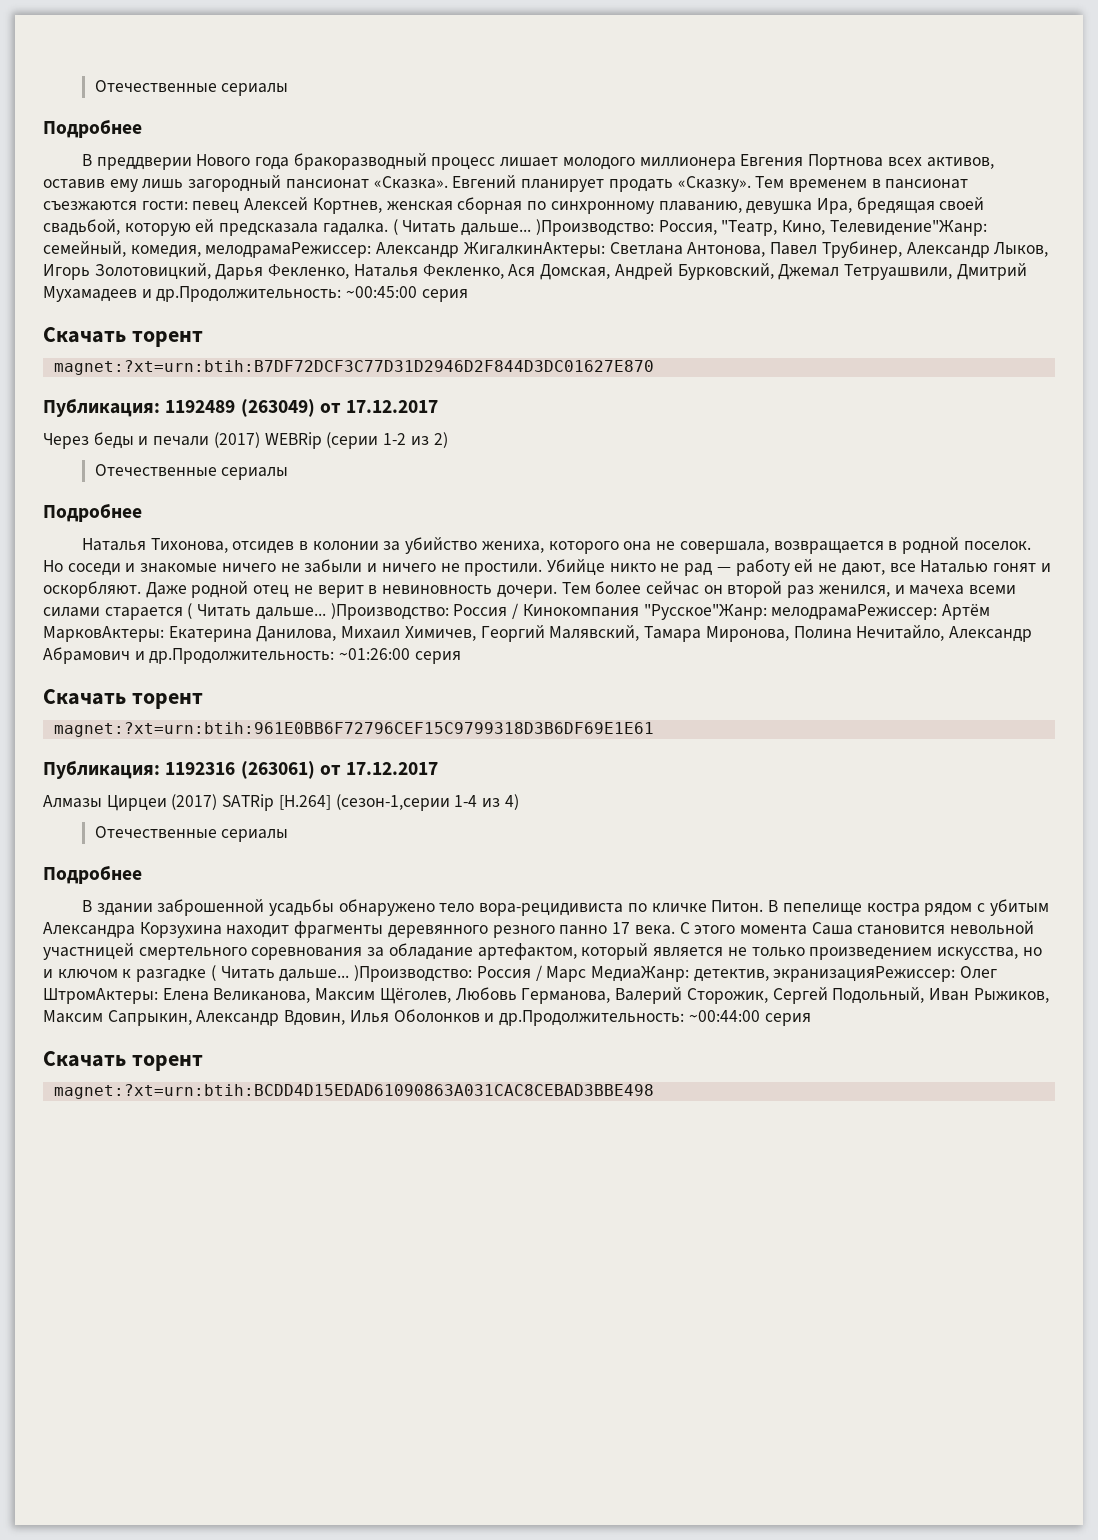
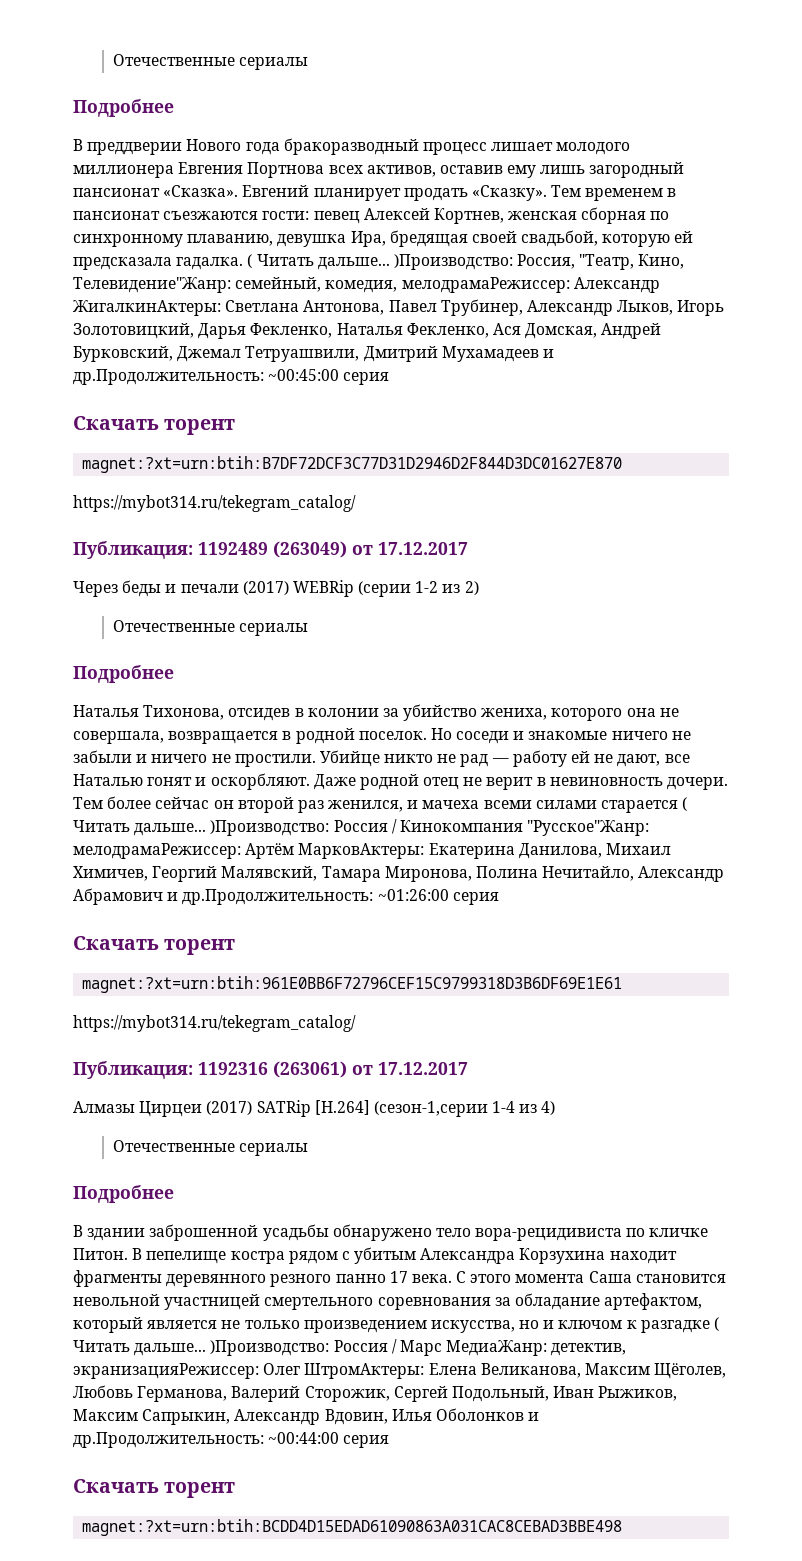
  magnet:?xt=urn:btih:B7DF72DCF3C77D31D2946D2F844D3DC01627E870
+ https://mybot314.ru/tekegram_catalog/
  magnet:?xt=urn:btih:961E0BB6F72796CEF15C9799318D3B6DF69E1E61
+ https://mybot314.ru/tekegram_catalog/

